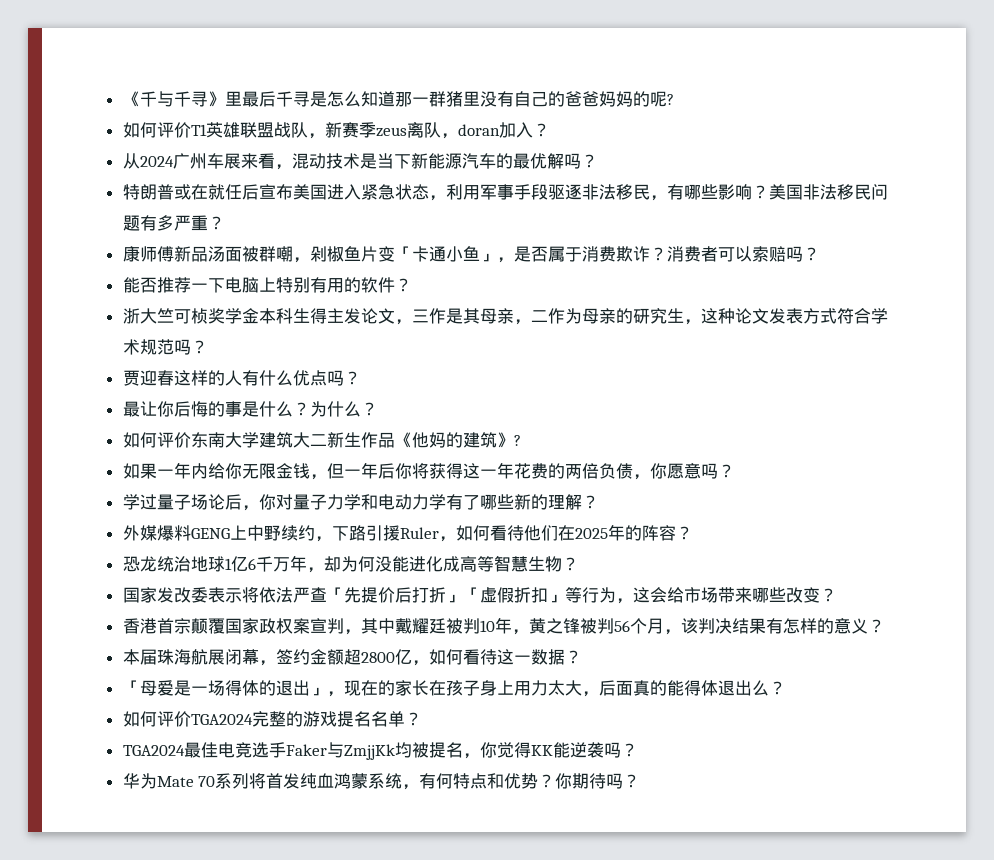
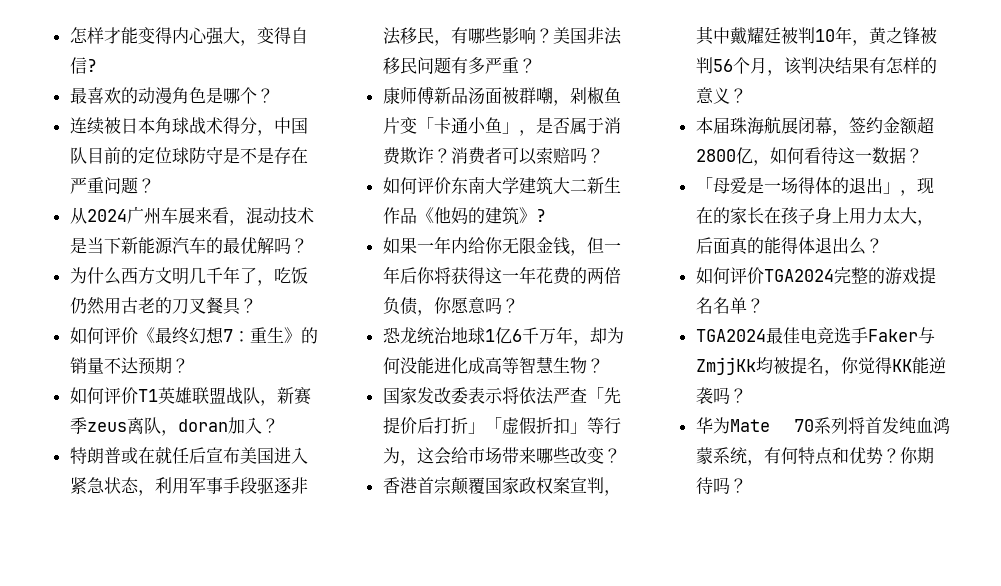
- 《千与千寻》里最后千寻是怎么知道那一群猪里没有自己的爸爸妈妈的呢?
- 如何评价T1英雄联盟战队，新赛季zeus离队，doran加入？
+ 怎样才能变得内心强大，变得自信?
+ 最喜欢的动漫角色是哪个？
+ 连续被日本角球战术得分，中国队目前的定位球防守是不是存在严重问题？
+ 为什么西方文明几千年了，吃饭仍然用古老的刀叉餐具？
+ 如何评价《最终幻想7：重生》的销量不达预期？
+ 如何评价T1英雄联盟战队，新赛季zeus离队，doran加入？
- 能否推荐一下电脑上特别有用的软件？
- 浙大竺可桢奖学金本科生得主发论文，三作是其母亲，二作为母亲的研究生，这种论文发表方式符合学术规范吗？
- 贾迎春这样的人有什么优点吗？
- 最让你后悔的事是什么？为什么？
- 学过量子场论后，你对量子力学和电动力学有了哪些新的理解？
- 外媒爆料GENG上中野续约，下路引援Ruler，如何看待他们在2025年的阵容？

